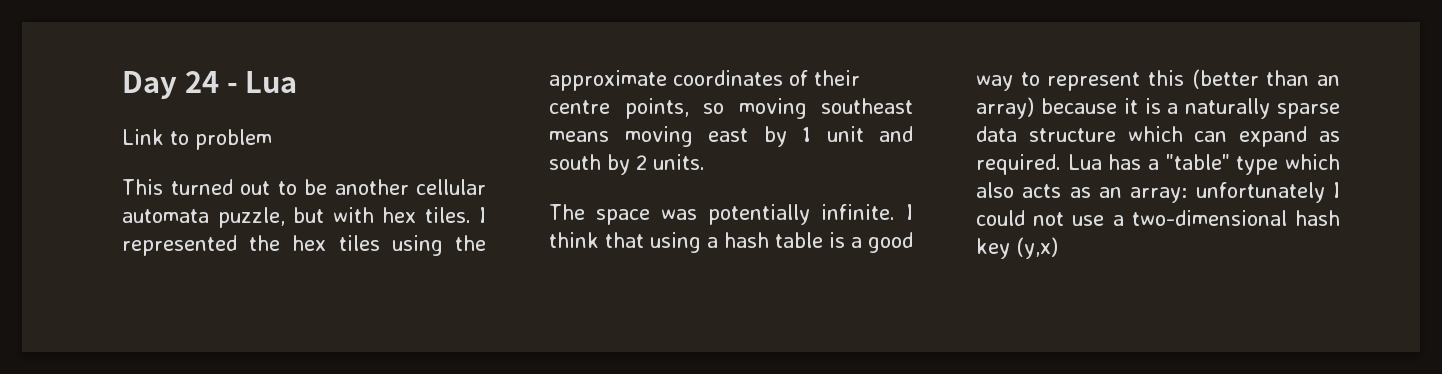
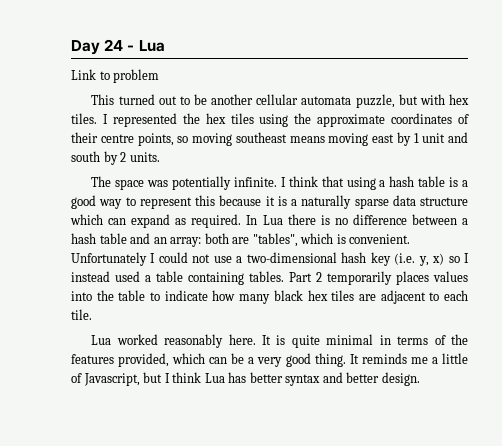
- I think that using a hash table is a good way to represent this (better than an array) because it is a naturally sparse data structure which can expand as required.
+ I think that using a hash table is a good way to represent this because it is a naturally sparse data structure which can expand as required.
- Lua has a "table" type which also acts as an array: unfortunately I could not use a two-dimensional hash key (y,x)
+ In Lua there is no difference between a hash table and an array: both are "tables", which is convenient. Unfortunately I could not use a two-dimensional hash key (i.e. y, x) so I instead used a table containing tables. Part 2 temporarily places values into the table to indicate how many black hex tiles are adjacent to each tile.
+ Lua worked reasonably here. It is quite minimal in terms of the features provided, which can be a very good thing. It reminds me a little of Javascript, but I think Lua has better syntax and better design.

